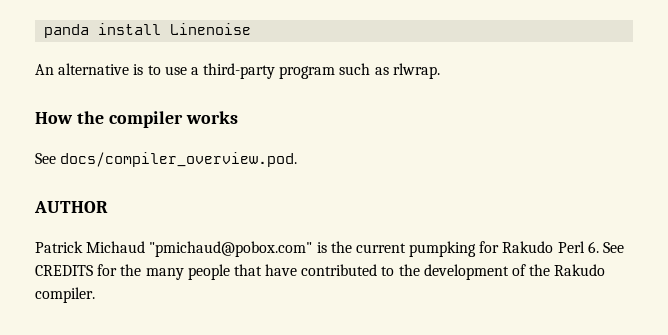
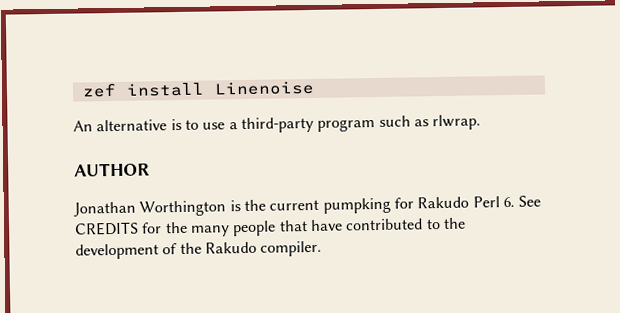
- panda install Linenoise
+ zef install Linenoise
- How the compiler works
- See docs/compiler_overview.pod.
  AUTHOR
- Patrick Michaud "pmichaud@pobox.com" is the current pumpking for Rakudo Perl 6. See CREDITS for the many people that have contributed to the development of the Rakudo compiler.
+ Jonathan Worthington is the current pumpking for Rakudo Perl 6. See CREDITS for the many people that have contributed to the development of the Rakudo compiler.

